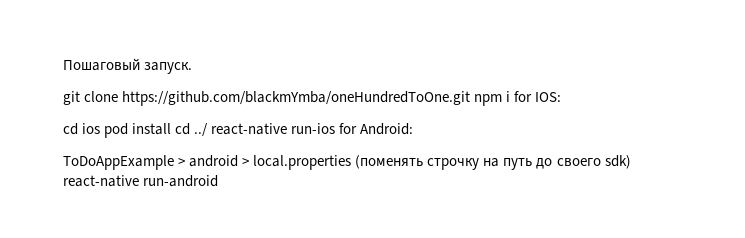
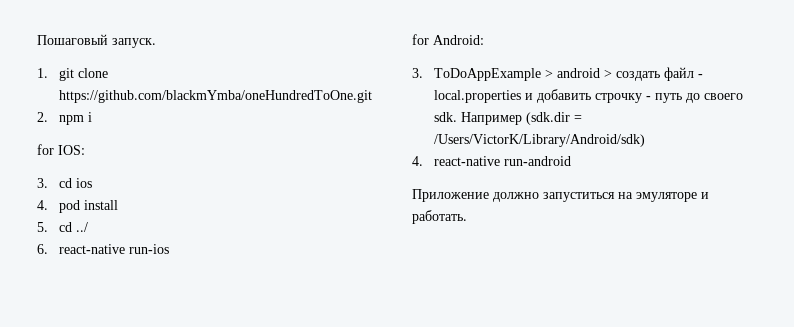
- git clone https://github.com/blackmYmba/oneHundredToOne.git npm i for IOS:
+ 1. git clone https://github.com/blackmYmba/oneHundredToOne.git
+ 2. npm i
+ for IOS:
- cd ios pod install cd ../ react-native run-ios for Android:
+ 3. cd ios
+ 4. pod install
+ 5. cd ../
+ 6. react-native run-ios
+ for Android:
- ToDoAppExample > android > local.properties (поменять строчку на путь до своего sdk) react-native run-android
+ 3. ToDoAppExample > android > создать файл - local.properties и добавить строчку - путь до своего sdk. Например (sdk.dir = /Users/VictorK/Library/Android/sdk)
+ 4. react-native run-android
+ Приложение должно запуститься на эмуляторе и работать.

